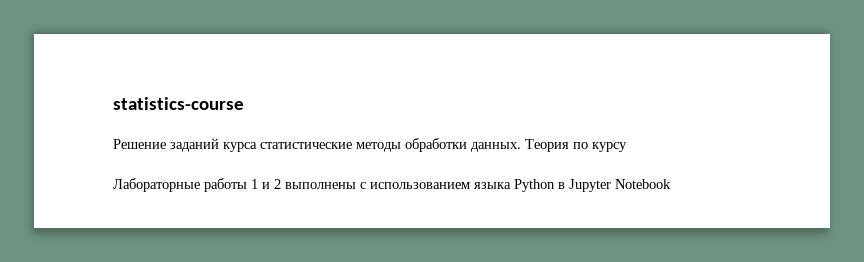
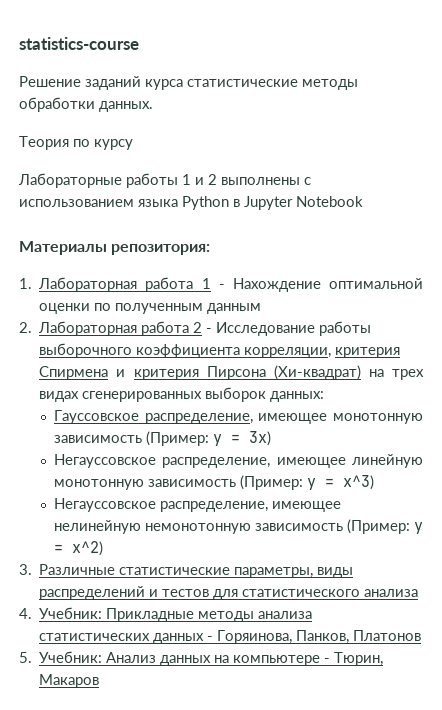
- Решение заданий курса статистические методы обработки данных. Теория по курсу
+ Решение заданий курса статистические методы обработки данных.
+ Теория по курсу
+ Материалы репозитория:
+ 1. Лабораторная работа 1 - Нахождение оптимальной оценки по полученным данным
+ 2. Лабораторная работа 2 - Исследование работы выборочного коэффициента корреляции, критерия Спирмена и критерия Пирсона (Хи-квадрат) на трех видах сгенерированных выборок данных:
+ Гауссовское распределение, имеющее монотонную зависимость (Пример: y = 3x)
+ Негауссовское распределение, имеющее линейную монотонную зависимость (Пример: y = x^3)
+ Негауссовское распределение, имеющее нелинейную немонотонную зависимость (Пример: y = x^2)
+ 3. Различные статистические параметры, виды распределений и тестов для статистического анализа
+ 4. Учебник: Прикладные методы анализа статистических данных - Горяинова, Панков, Платонов
+ 5. Учебник: Анализ данных на компьютере - Тюрин, Макаров

